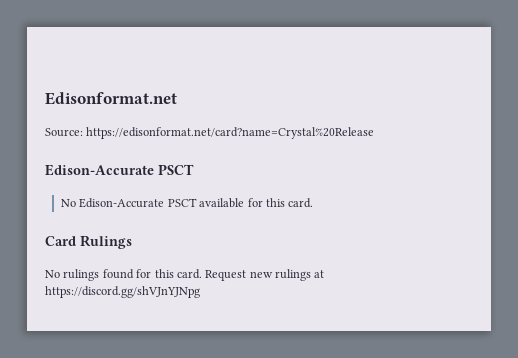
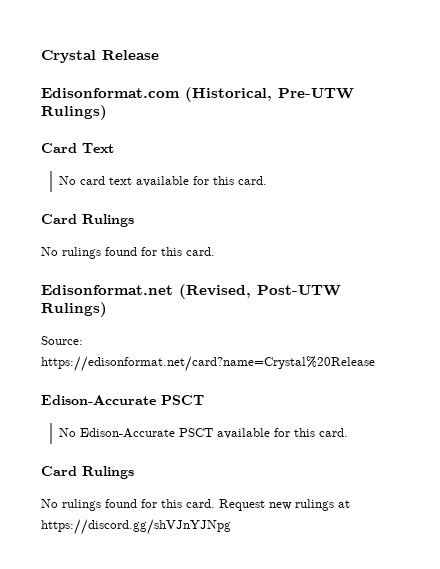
- Edisonformat.net
+ Crystal Release
+ Edisonformat.com (Historical, Pre-UTW Rulings)
+ Card Text
+ No card text available for this card.
+ Card Rulings
+ No rulings found for this card.
+ Edisonformat.net (Revised, Post-UTW Rulings)

